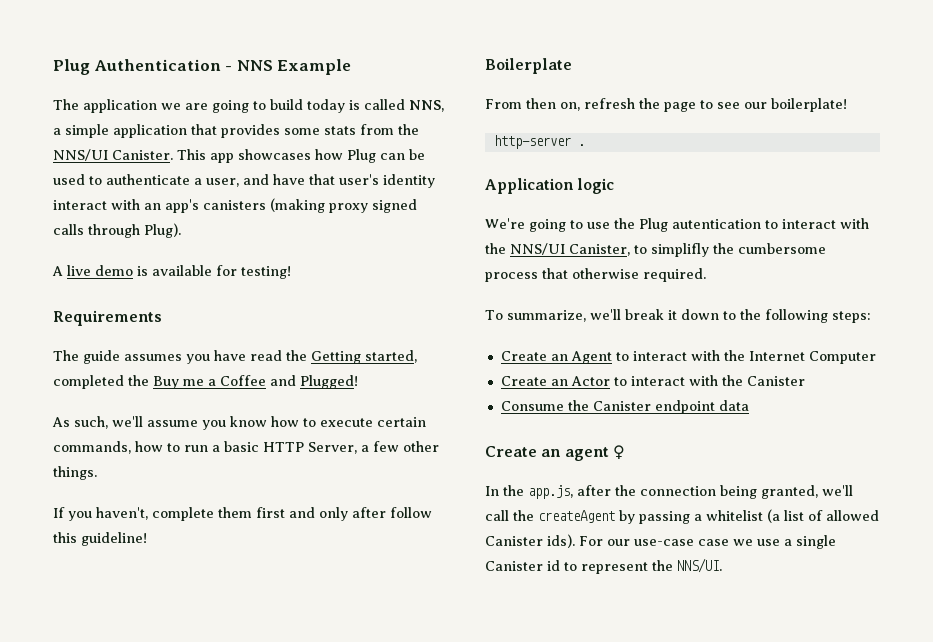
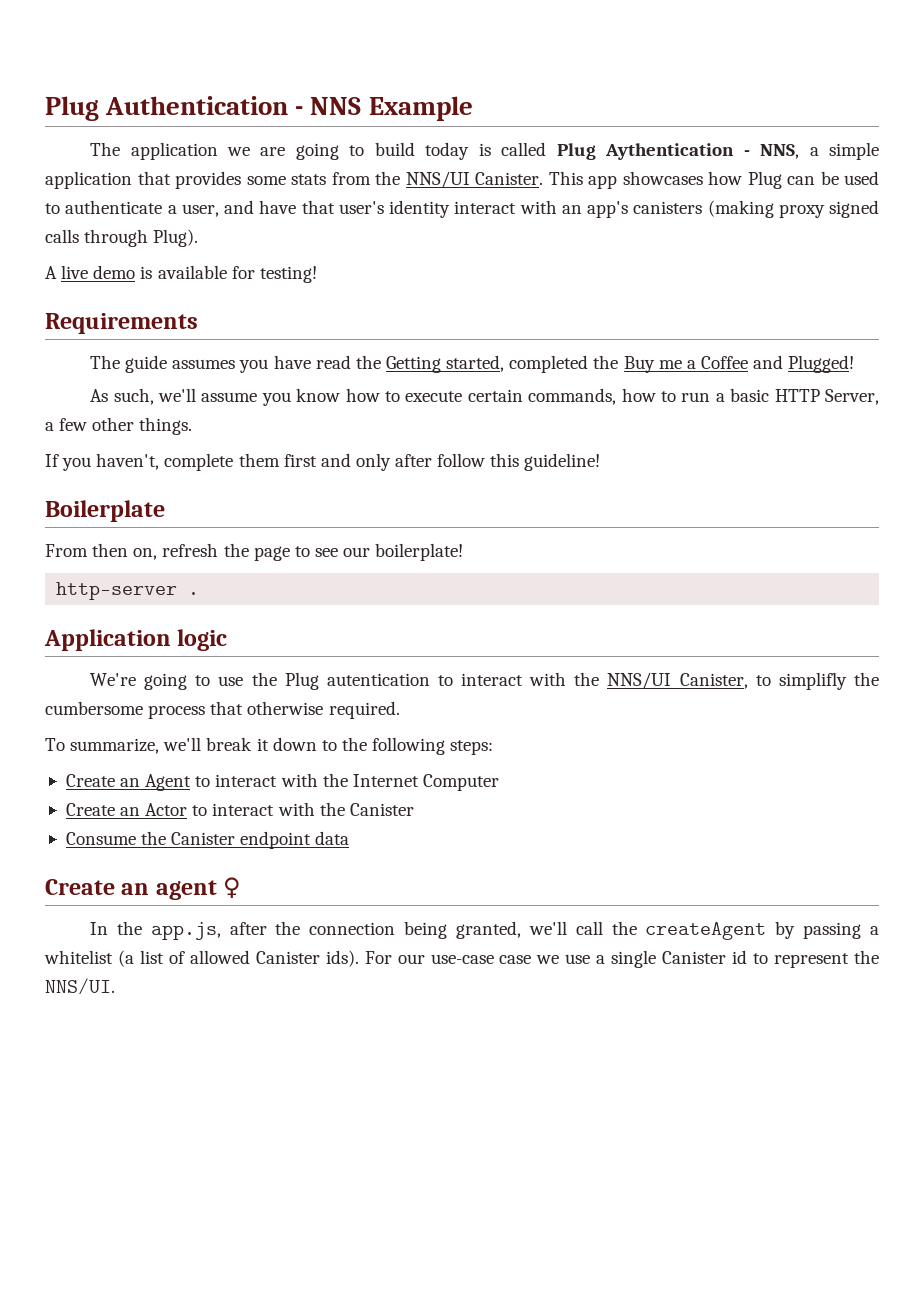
- The application we are going to build today is called NNS, a simple application that provides some stats from the NNS/UI Canister.
+ The application we are going to build today is called Plug Aythentication - NNS, a simple application that provides some stats from the NNS/UI Canister.

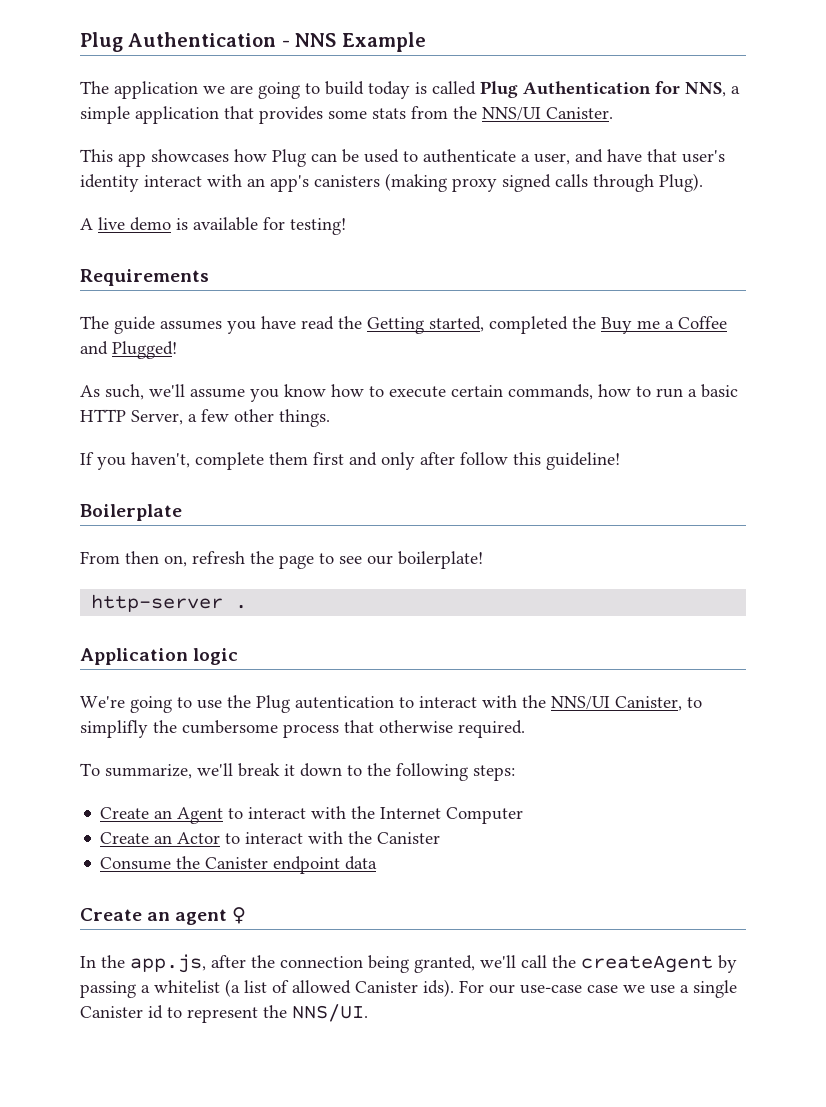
- The application we are going to build today is called Plug Aythentication - NNS, a simple application that provides some stats from the NNS/UI Canister. This app showcases how Plug can be used to authenticate a user, and have that user's identity interact with an app's canisters (making proxy signed calls through Plug).
+ The application we are going to build today is called Plug Authentication for NNS, a simple application that provides some stats from the NNS/UI Canister.
+ This app showcases how Plug can be used to authenticate a user, and have that user's identity interact with an app's canisters (making proxy signed calls through Plug).

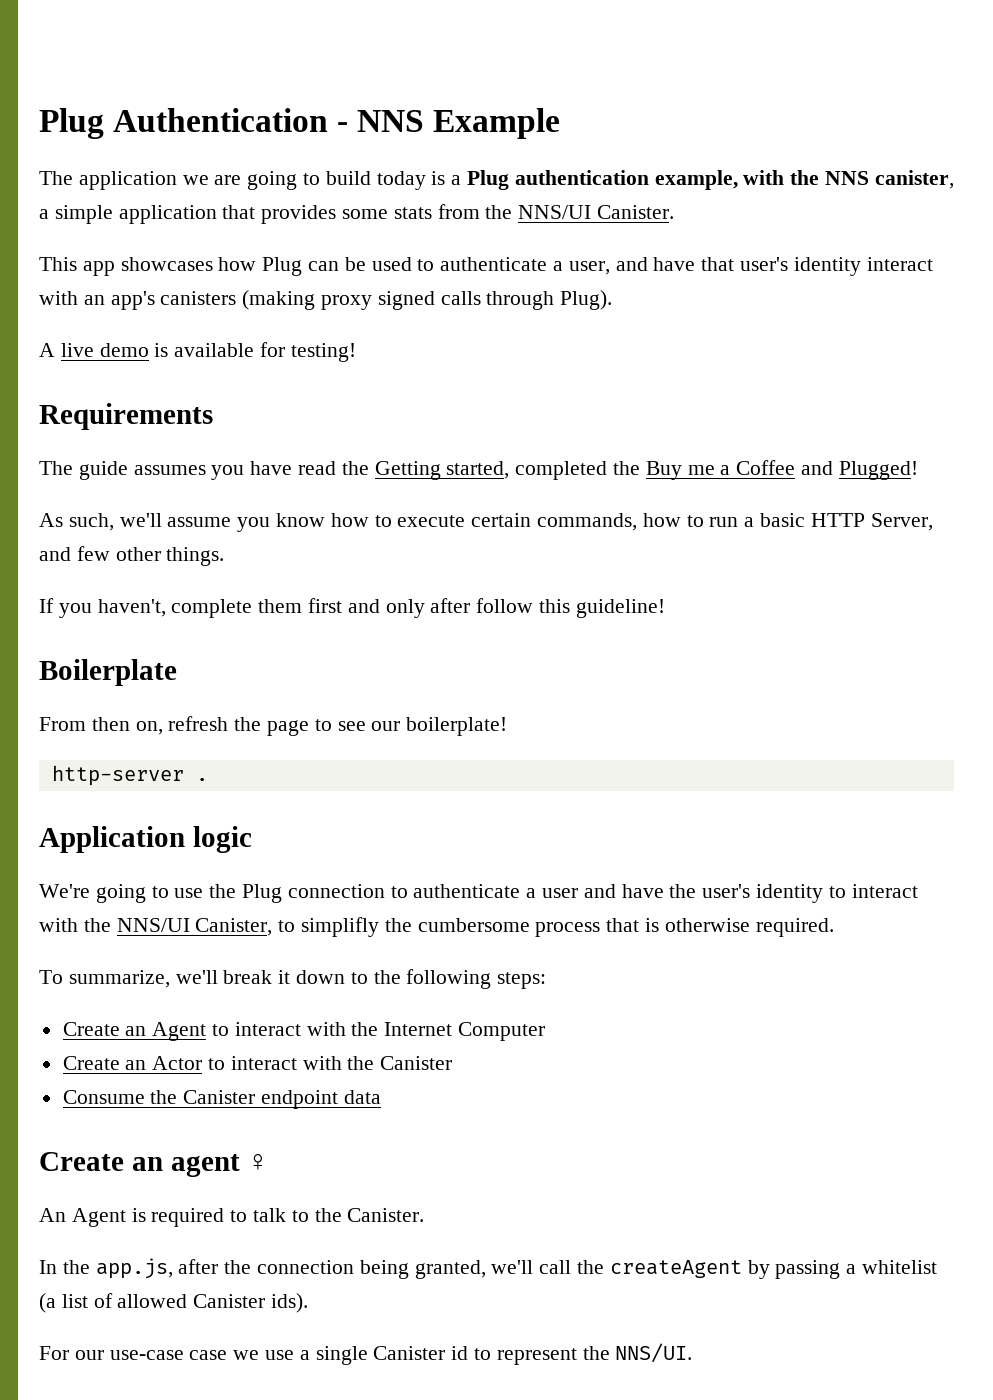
- The application we are going to build today is called Plug Authentication for NNS, a simple application that provides some stats from the NNS/UI Canister.
+ The application we are going to build today is a Plug authentication example, with the NNS canister, a simple application that provides some stats from the NNS/UI Canister.
- As such, we'll assume you know how to execute certain commands, how to run a basic HTTP Server, a few other things.
+ As such, we'll assume you know how to execute certain commands, how to run a basic HTTP Server, and few other things.
- We're going to use the Plug autentication to interact with the NNS/UI Canister, to simplifly the cumbersome process that otherwise required.
+ We're going to use the Plug connection to authenticate a user and have the user's identity to interact with the NNS/UI Canister, to simplifly the cumbersome process that is otherwise required.
+ An Agent is required to talk to the Canister.
- In the app.js, after the connection being granted, we'll call the createAgent by passing a whitelist (a list of allowed Canister ids). For our use-case case we use a single Canister id to represent the NNS/UI.
+ In the app.js, after the connection being granted, we'll call the createAgent by passing a whitelist (a list of allowed Canister ids).
+ For our use-case case we use a single Canister id to represent the NNS/UI.

